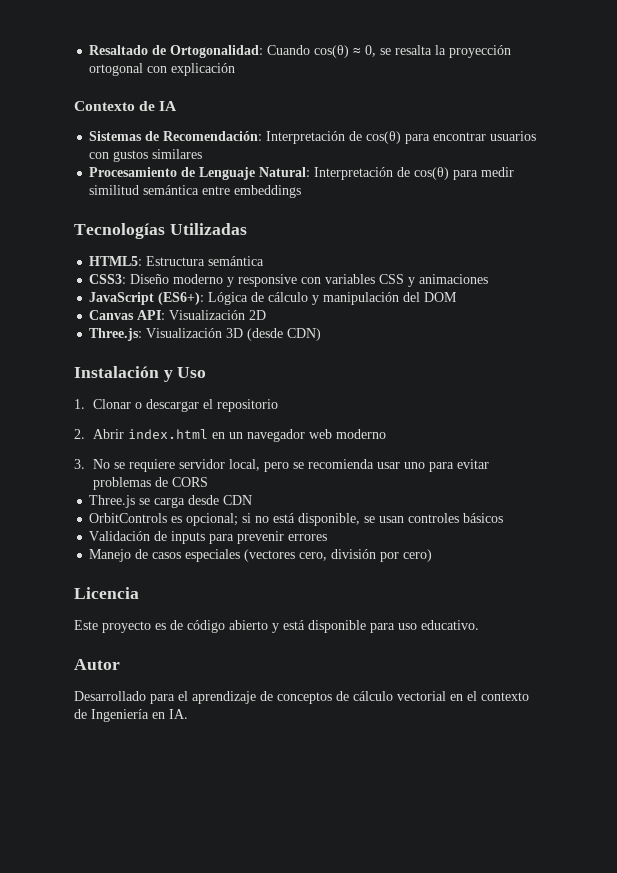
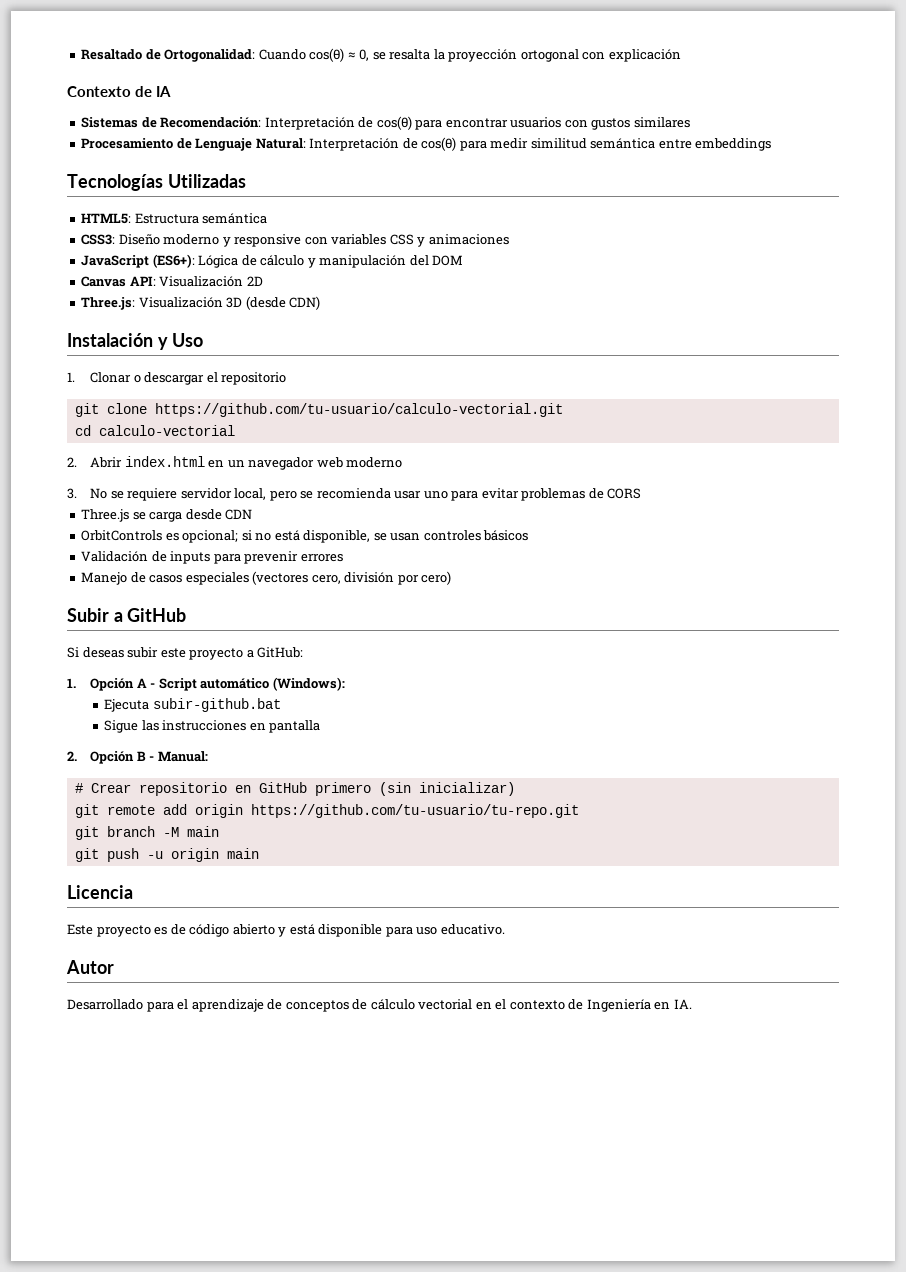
+ git clone https://github.com/tu-usuario/calculo-vectorial.git
+ cd calculo-vectorial
+ Subir a GitHub
+ Si deseas subir este proyecto a GitHub:
+ 1. Opción A - Script automático (Windows):
+ Ejecuta subir-github.bat
+ Sigue las instrucciones en pantalla
+ 2. Opción B - Manual:
+ # Crear repositorio en GitHub primero (sin inicializar)
+ git remote add origin https://github.com/tu-usuario/tu-repo.git
+ git branch -M main
+ git push -u origin main

